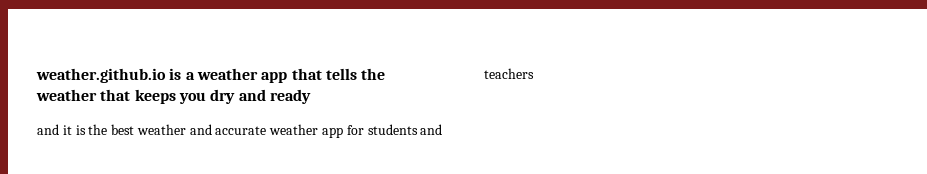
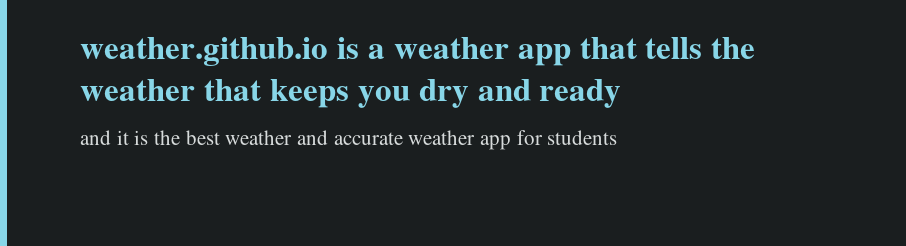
- and it is the best weather and accurate weather app for students and teachers
+ and it is the best weather and accurate weather app for students

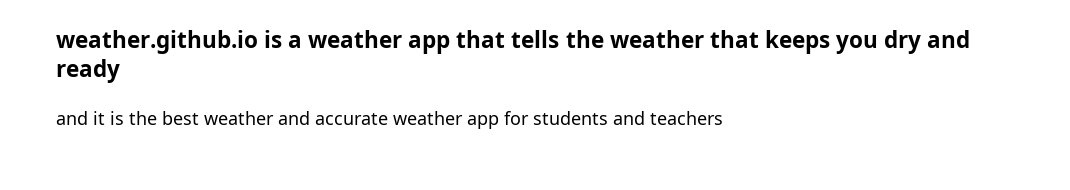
- and it is the best weather and accurate weather app for students
+ and it is the best weather and accurate weather app for students and teachers

